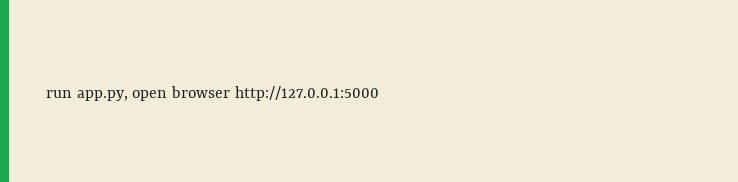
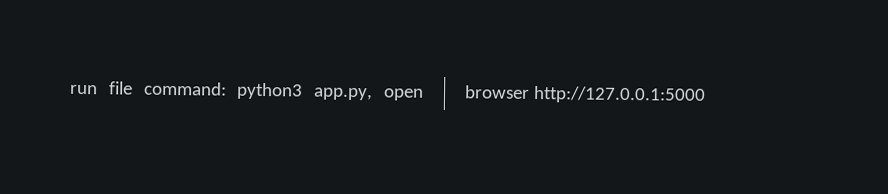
- run app.py, open browser http://127.0.0.1:5000
+ run file command: python3 app.py, open browser http://127.0.0.1:5000

